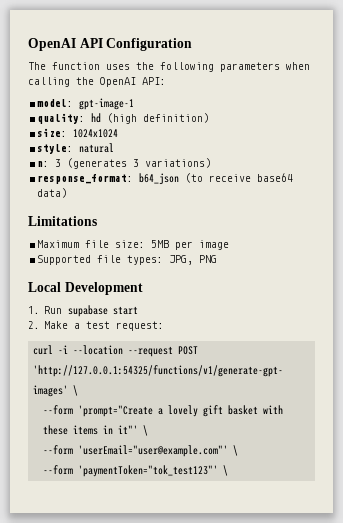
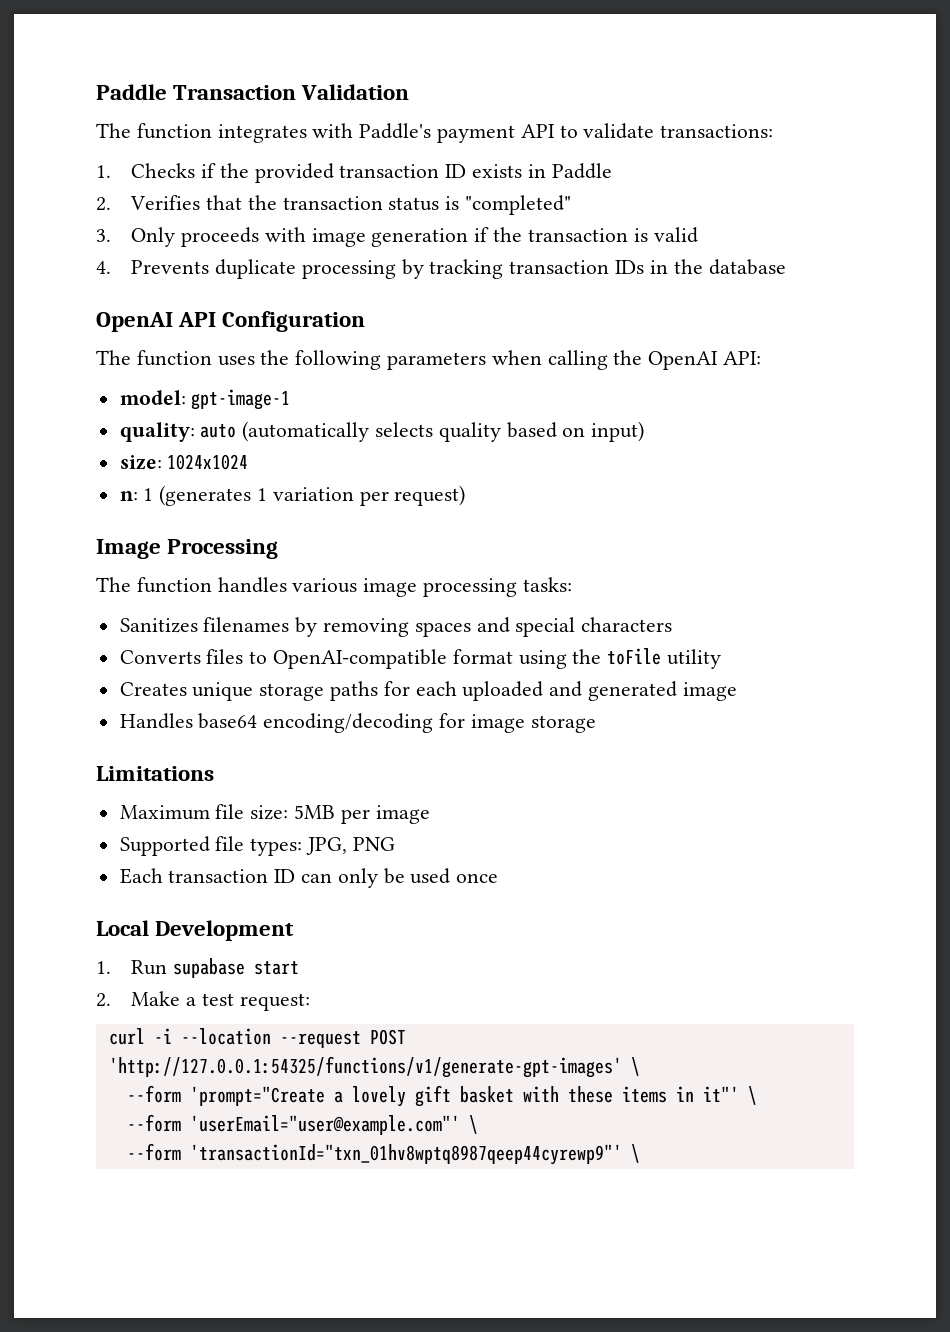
+ Paddle Transaction Validation
+ The function integrates with Paddle's payment API to validate transactions:
+ 1. Checks if the provided transaction ID exists in Paddle
+ 2. Verifies that the transaction status is "completed"
+ 3. Only proceeds with image generation if the transaction is valid
+ 4. Prevents duplicate processing by tracking transaction IDs in the database
- quality: hd (high definition)
+ quality: auto (automatically selects quality based on input)
  size: 1024x1024
- style: natural
- n: 3 (generates 3 variations)
- response_format: b64_json (to receive base64 data)
+ n: 1 (generates 1 variation per request)
+ Image Processing
+ The function handles various image processing tasks:
+ Sanitizes filenames by removing spaces and special characters
+ Converts files to OpenAI-compatible format using the toFile utility
+ Creates unique storage paths for each uploaded and generated image
+ Handles base64 encoding/decoding for image storage
+ Each transaction ID can only be used once
- --form 'paymentToken="tok_test123"' \
+ --form 'transactionId="txn_01hv8wptq8987qeep44cyrewp9"' \

